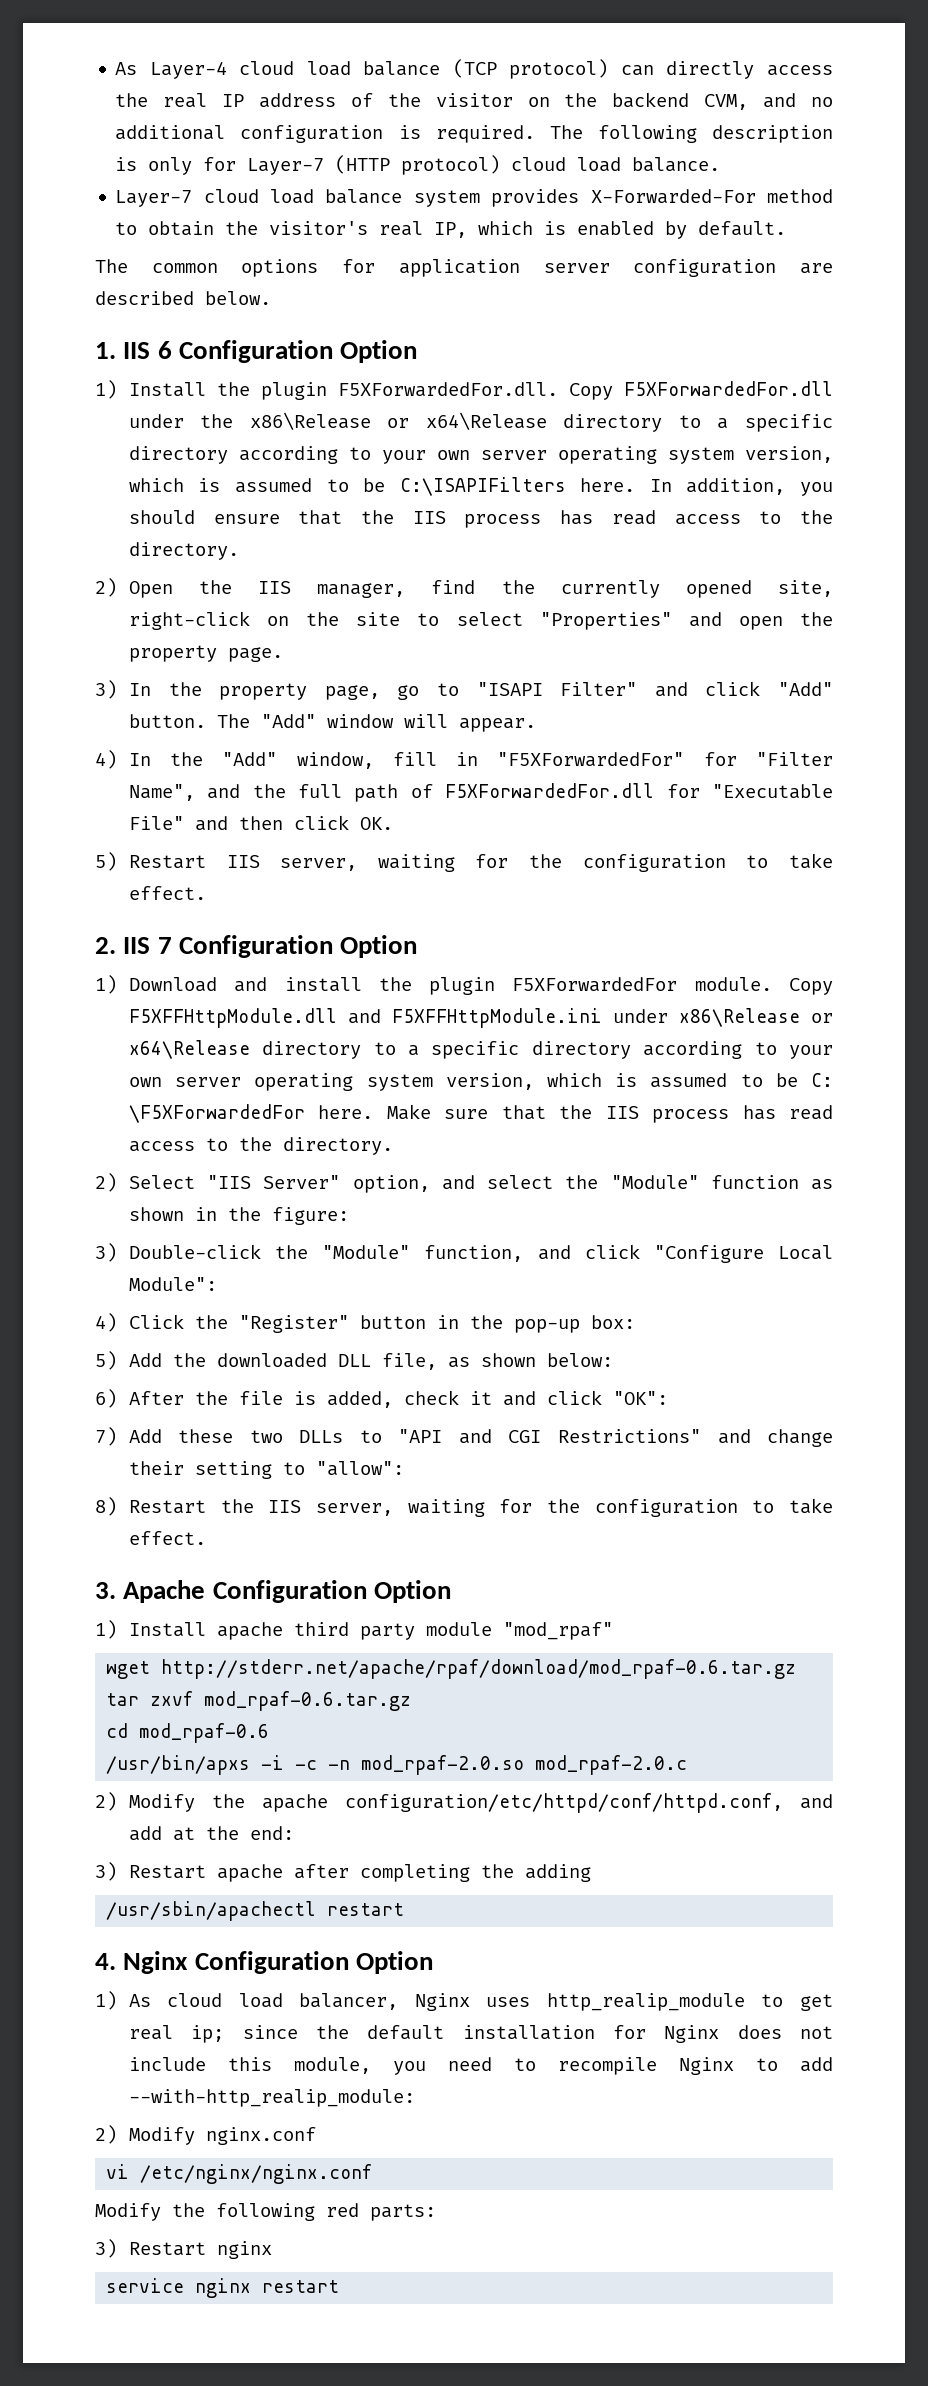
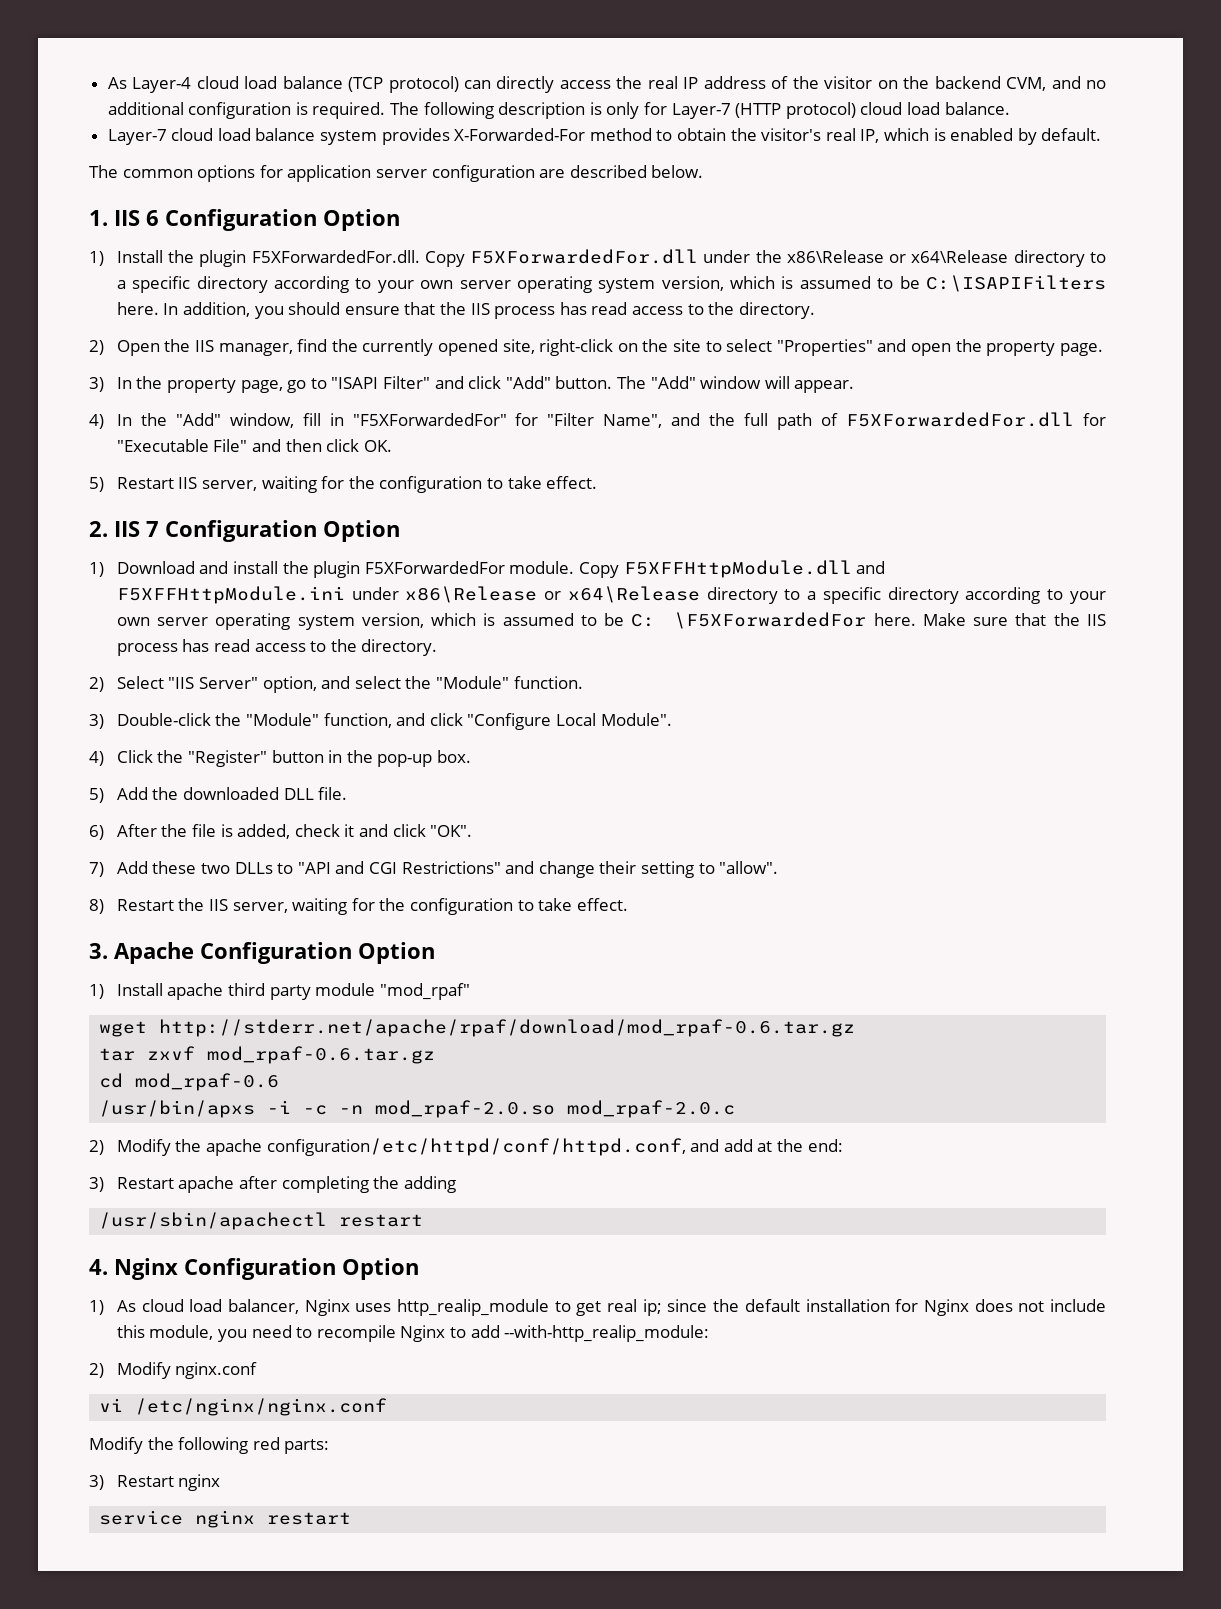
- 2) Select "IIS Server" option, and select the "Module" function as shown in the figure:
+ 2) Select "IIS Server" option, and select the "Module" function.
- 3) Double-click the "Module" function, and click "Configure Local Module":
+ 3) Double-click the "Module" function, and click "Configure Local Module".
- 4) Click the "Register" button in the pop-up box:
+ 4) Click the "Register" button in the pop-up box.
- 5) Add the downloaded DLL file, as shown below:
+ 5) Add the downloaded DLL file.
- 6) After the file is added, check it and click "OK":
+ 6) After the file is added, check it and click "OK".
- 7) Add these two DLLs to "API and CGI Restrictions" and change their setting to "allow":
+ 7) Add these two DLLs to "API and CGI Restrictions" and change their setting to "allow".

